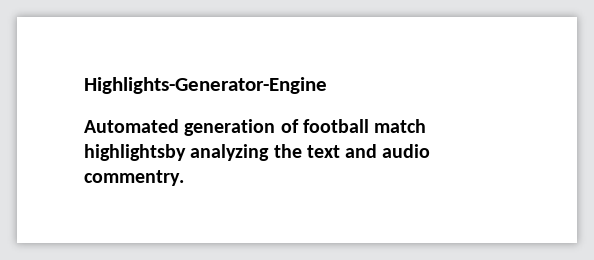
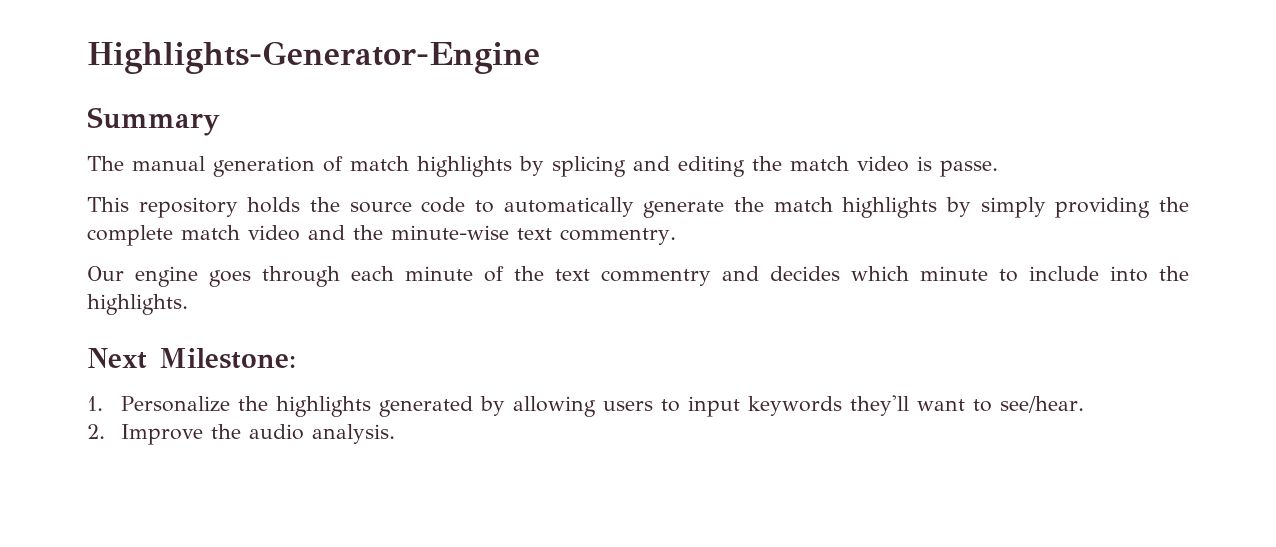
- Automated generation of football match highlightsby analyzing the text and audio commentry.
+ Summary
+ The manual generation of match highlights by splicing and editing the match video is passe.
+ This repository holds the source code to automatically generate the match highlights by simply providing the complete match video and the minute-wise text commentry.
+ Our engine goes through each minute of the text commentry and decides which minute to include into the highlights.
+ Next Milestone:
+ 1. Personalize the highlights generated by allowing users to input keywords they'll want to see/hear.
+ 2. Improve the audio analysis.

